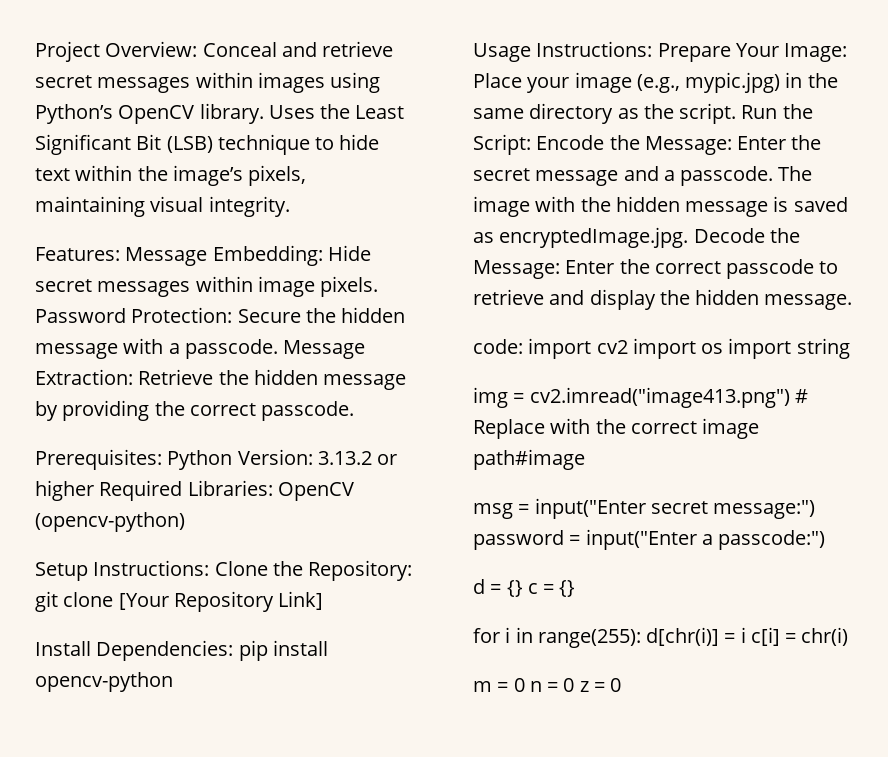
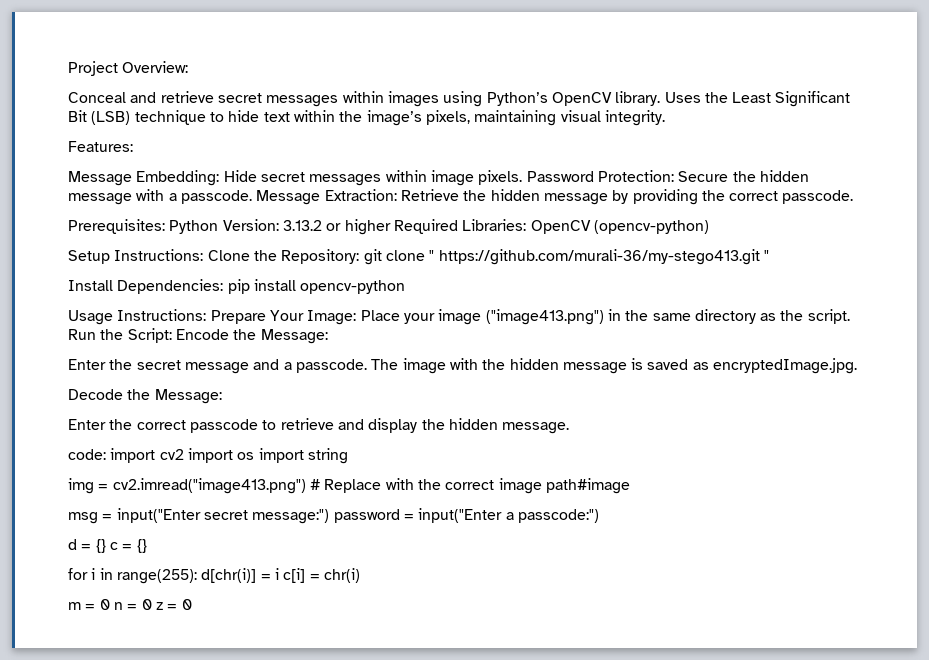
- Project Overview: Conceal and retrieve secret messages within images using Python’s OpenCV library.
+ Project Overview:
+ Conceal and retrieve secret messages within images using Python’s OpenCV library.
- Features: Message Embedding: Hide secret messages within image pixels.
+ Features:
+ Message Embedding: Hide secret messages within image pixels.
- Setup Instructions: Clone the Repository: git clone [Your Repository Link]
+ Setup Instructions: Clone the Repository: git clone " https://github.com/murali-36/my-stego413.git "
- Usage Instructions: Prepare Your Image: Place your image (e.g., mypic.jpg) in the same directory as the script.
+ Usage Instructions: Prepare Your Image: Place your image ("image413.png") in the same directory as the script.
- Run the Script: Encode the Message: Enter the secret message and a passcode.
+ Run the Script: Encode the Message:
+ Enter the secret message and a passcode.
- The image with the hidden message is saved as encryptedImage.jpg. Decode the Message: Enter the correct passcode to retrieve and display the hidden message.
+ The image with the hidden message is saved as encryptedImage.jpg.
+ Decode the Message:
+ Enter the correct passcode to retrieve and display the hidden message.

